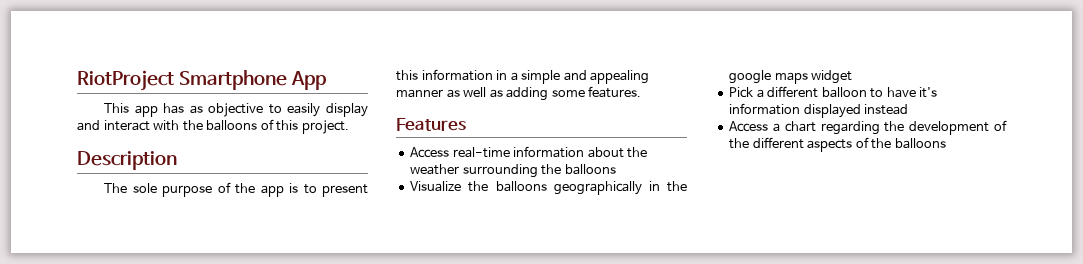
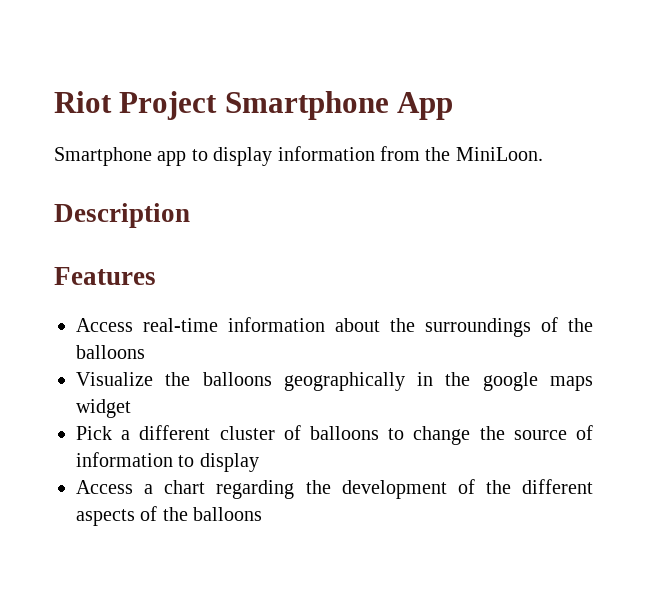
- RiotProject Smartphone App
+ Riot Project Smartphone App
- This app has as objective to easily display and interact with the balloons of this project.
+ Smartphone app to display information from the MiniLoon.
  Description
- The sole purpose of the app is to present this information in a simple and appealing manner as well as adding some features.
- Access real-time information about the weather surrounding the balloons
+ Access real-time information about the surroundings of the balloons
- Pick a different balloon to have it's information displayed instead
+ Pick a different cluster of balloons to change the source of information to display

